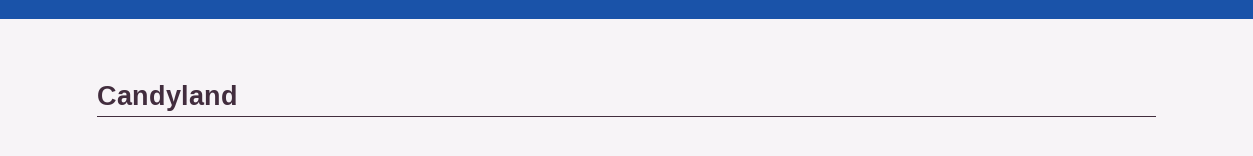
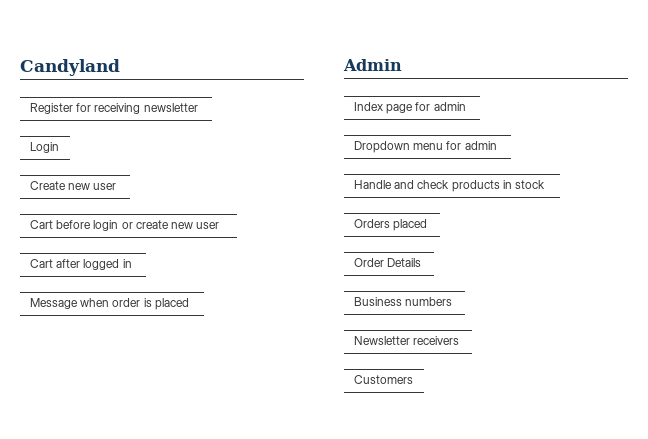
+ Register for receiving newsletter
+ Login
+ Create new user
+ Cart before login or create new user
+ Cart after logged in
+ Message when order is placed
+ Admin
+ Index page for admin
+ Dropdown menu for admin
+ Handle and check products in stock
+ Orders placed
+ Order Details
+ Business numbers
+ Newsletter receivers
+ Customers

